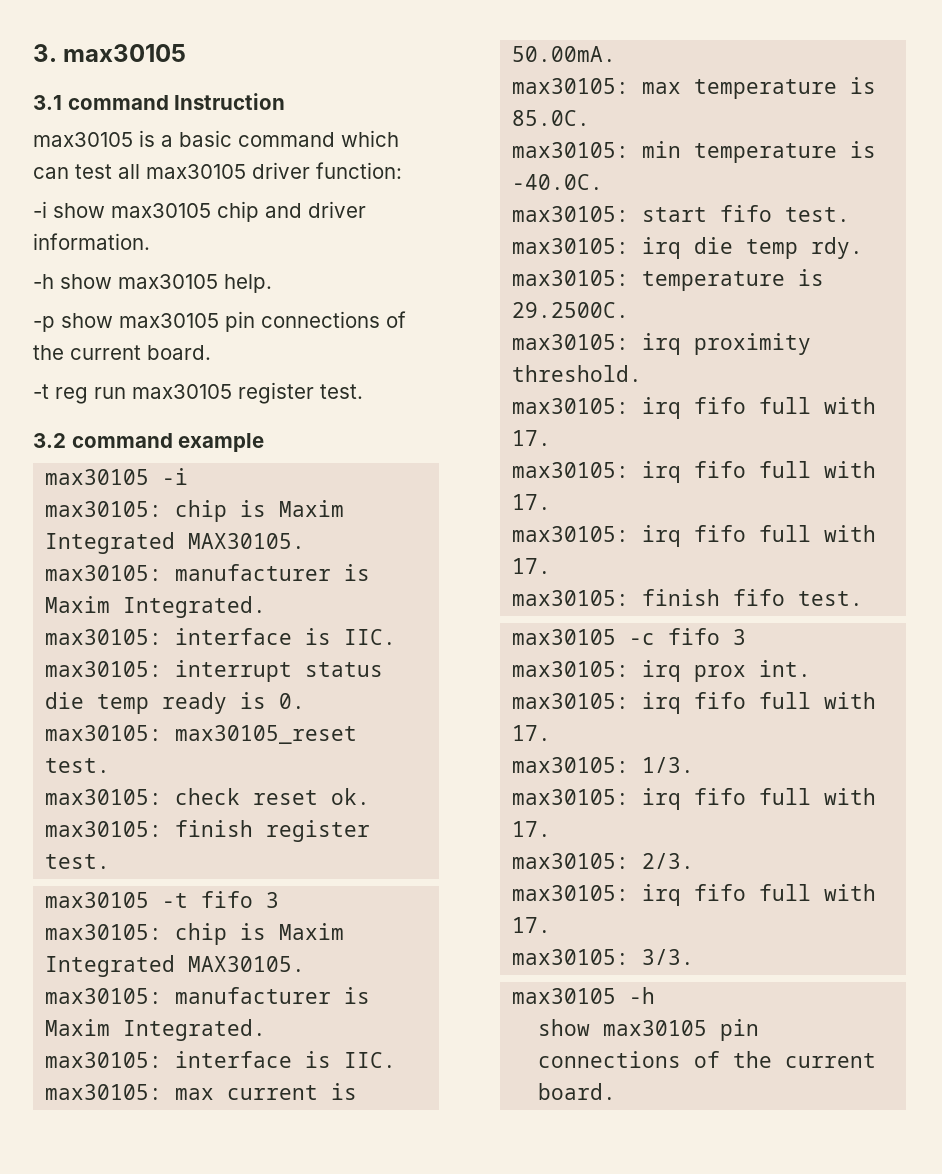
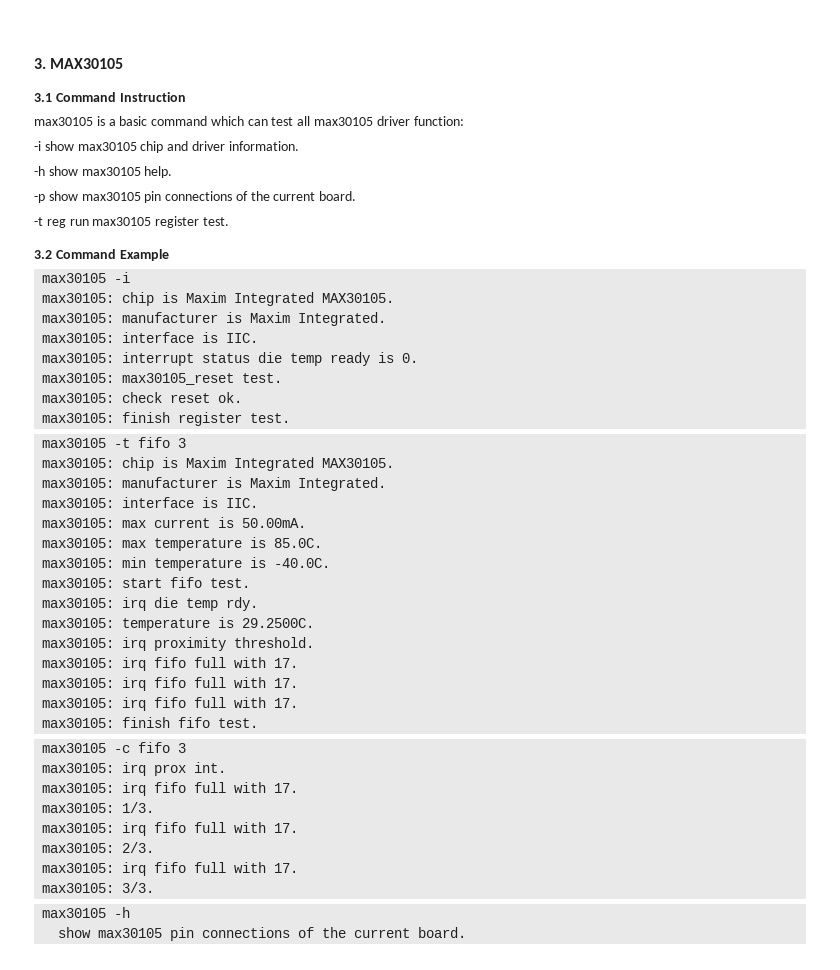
- 3. max30105
+ 3. MAX30105
- 3.1 command Instruction
+ 3.1 Command Instruction
- 3.2 command example
+ 3.2 Command Example

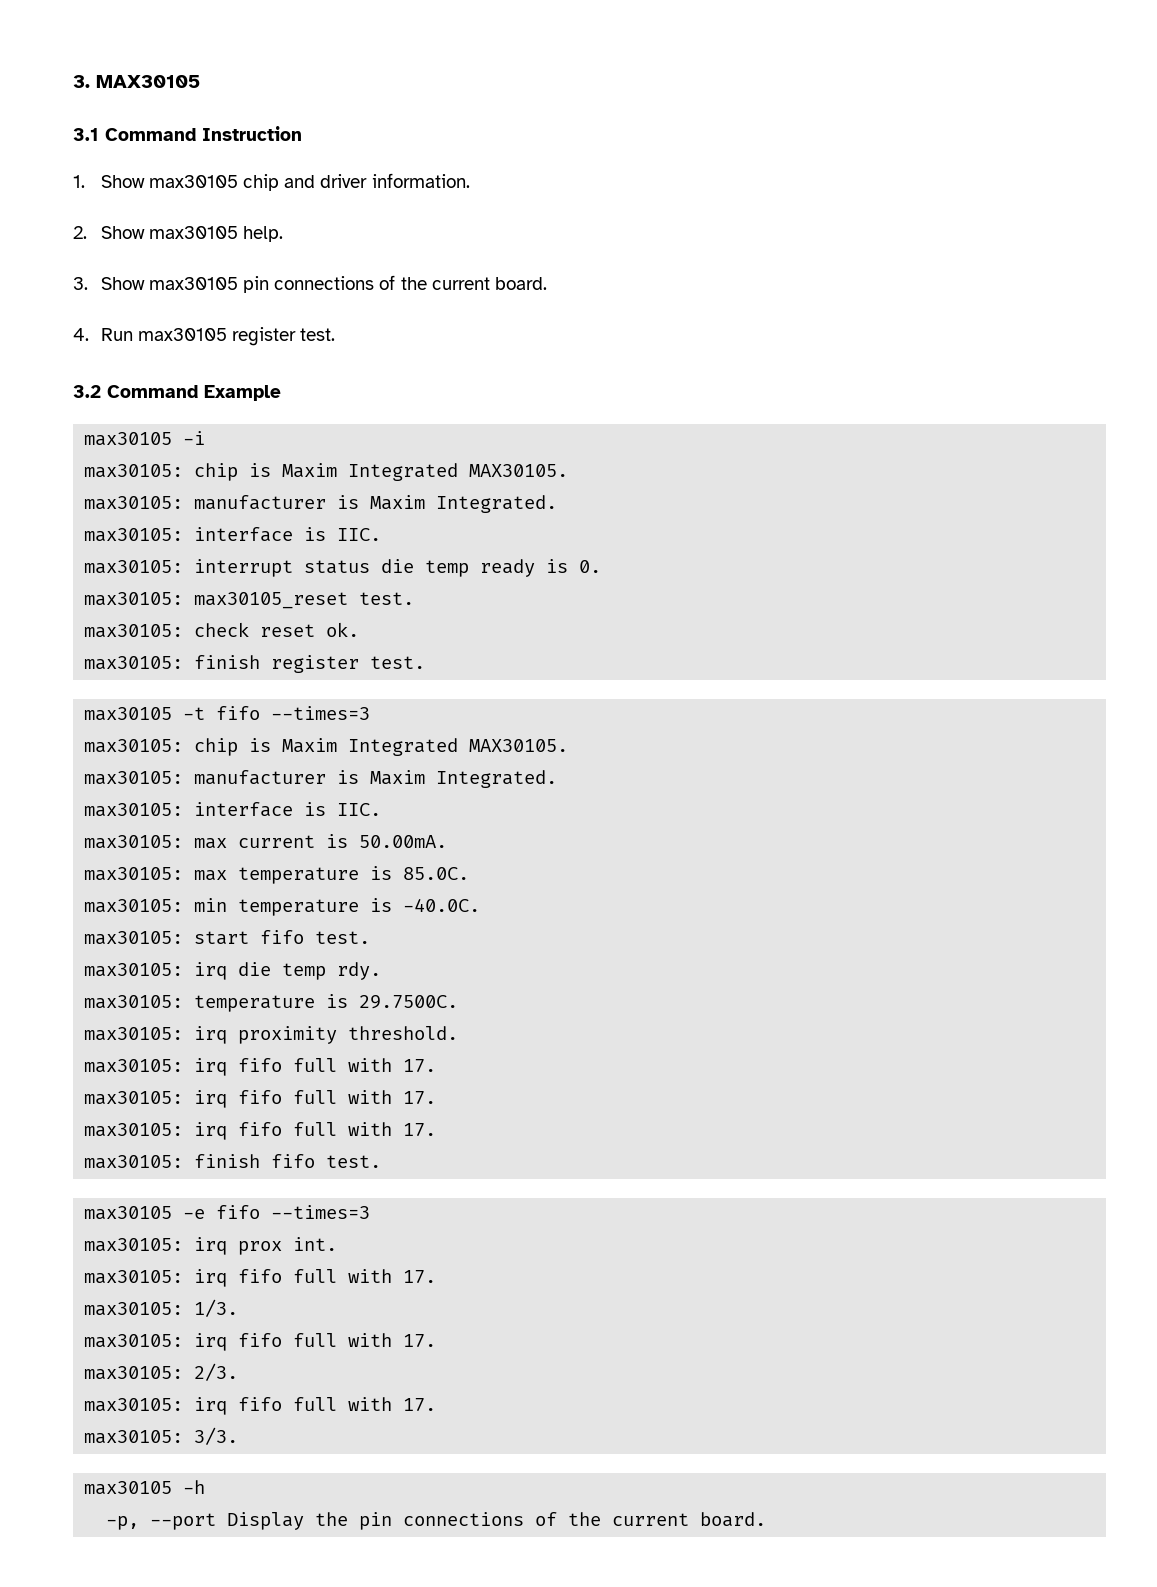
- max30105 is a basic command which can test all max30105 driver function:
- -i show max30105 chip and driver information.
+ 1. Show max30105 chip and driver information.
- -h show max30105 help.
+ 2. Show max30105 help.
- -p show max30105 pin connections of the current board.
+ 3. Show max30105 pin connections of the current board.
- -t reg run max30105 register test.
+ 4. Run max30105 register test.
- max30105 -t fifo 3
+ max30105 -t fifo --times=3
- max30105: temperature is 29.2500C.
+ max30105: temperature is 29.7500C.
- max30105 -c fifo 3
+ max30105 -e fifo --times=3
  max30105 -h
- show max30105 pin connections of the current board.
+ -p, --port Display the pin connections of the current board.

